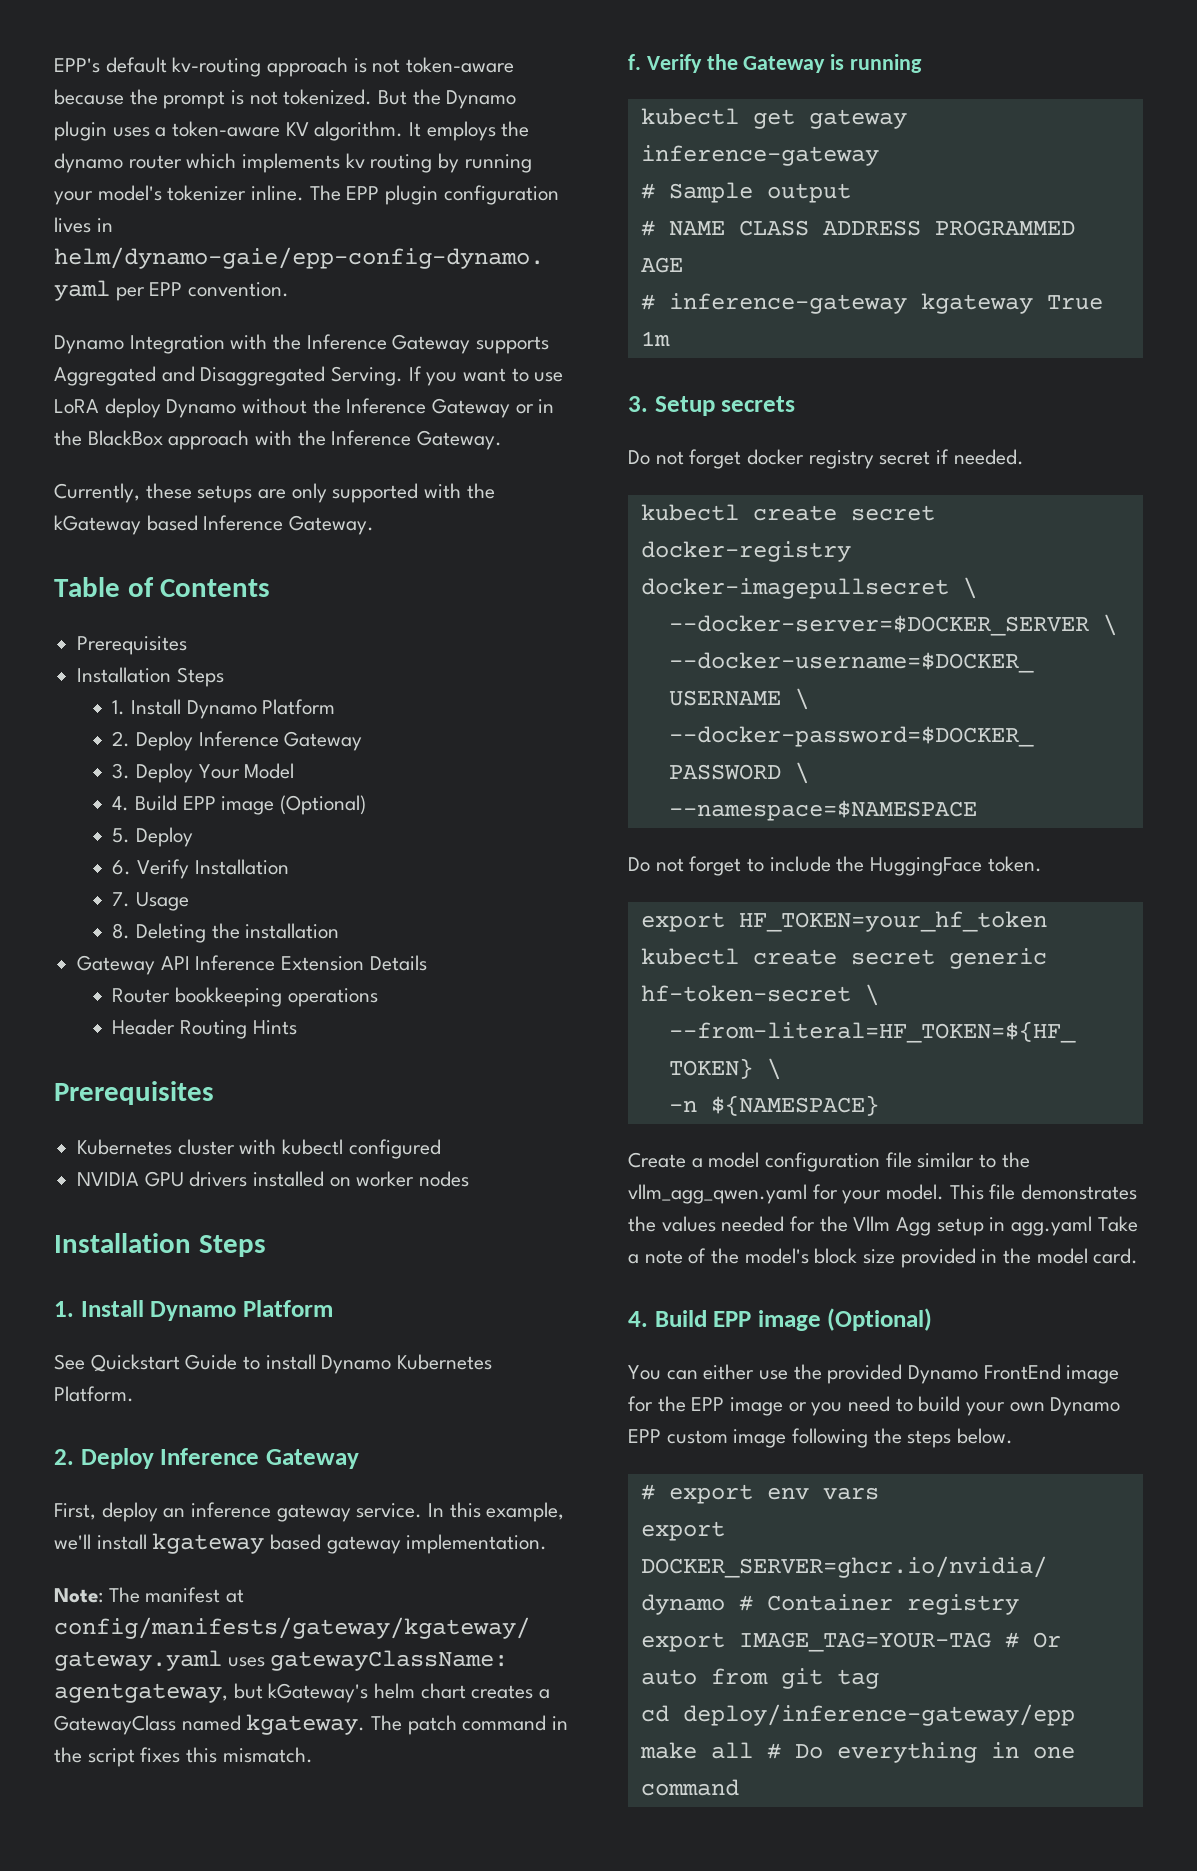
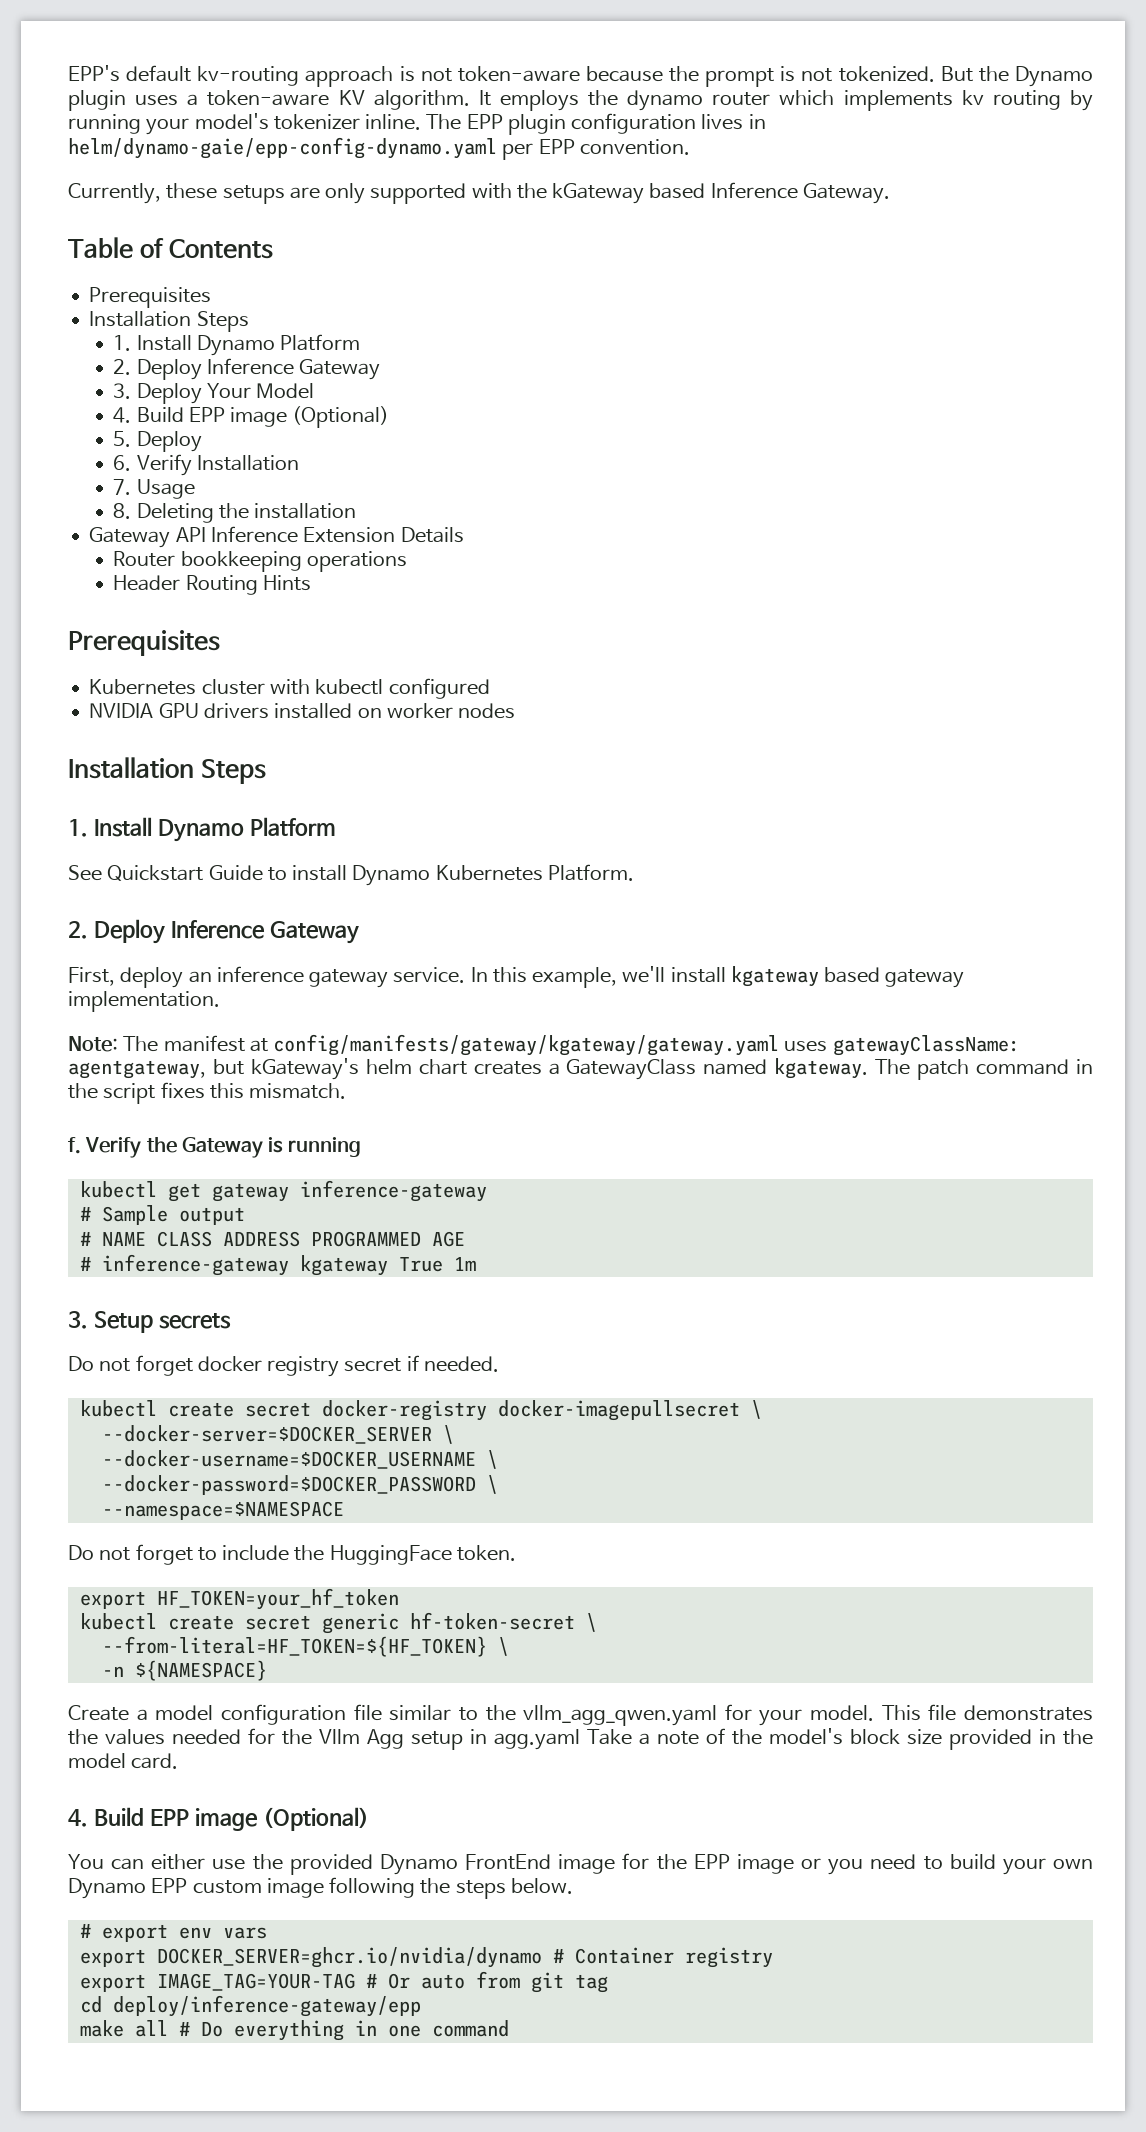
- Dynamo Integration with the Inference Gateway supports Aggregated and Disaggregated Serving. If you want to use LoRA deploy Dynamo without the Inference Gateway or in the BlackBox approach with the Inference Gateway.

